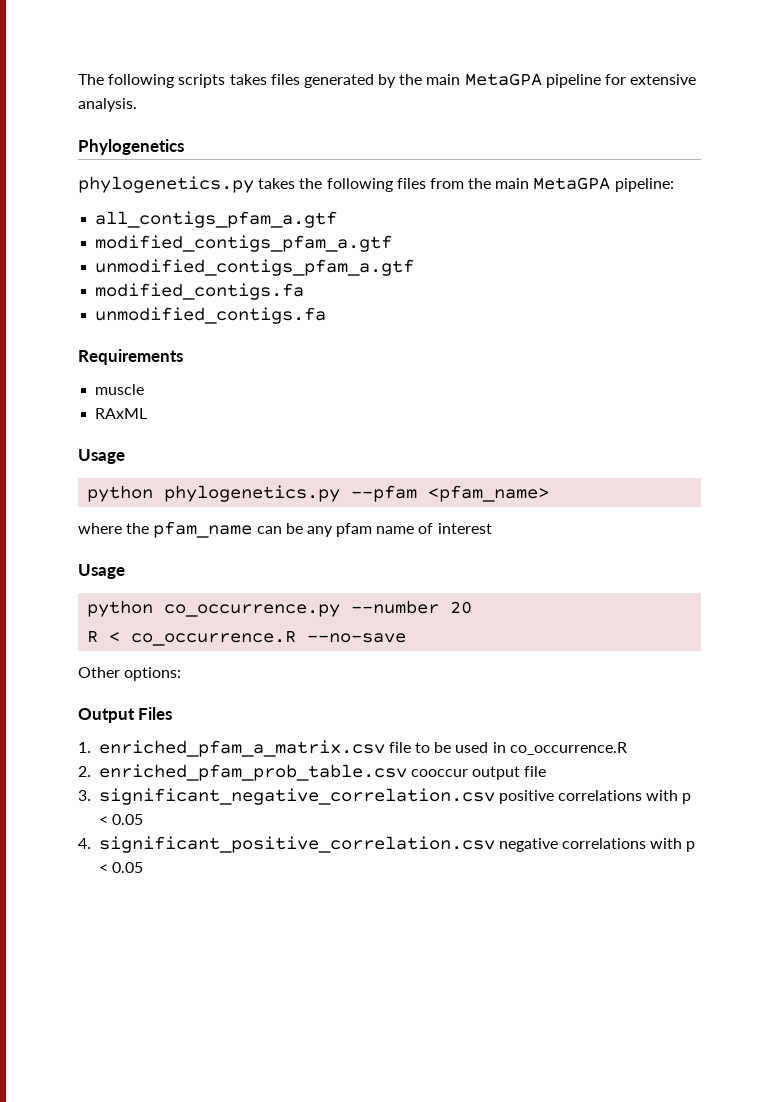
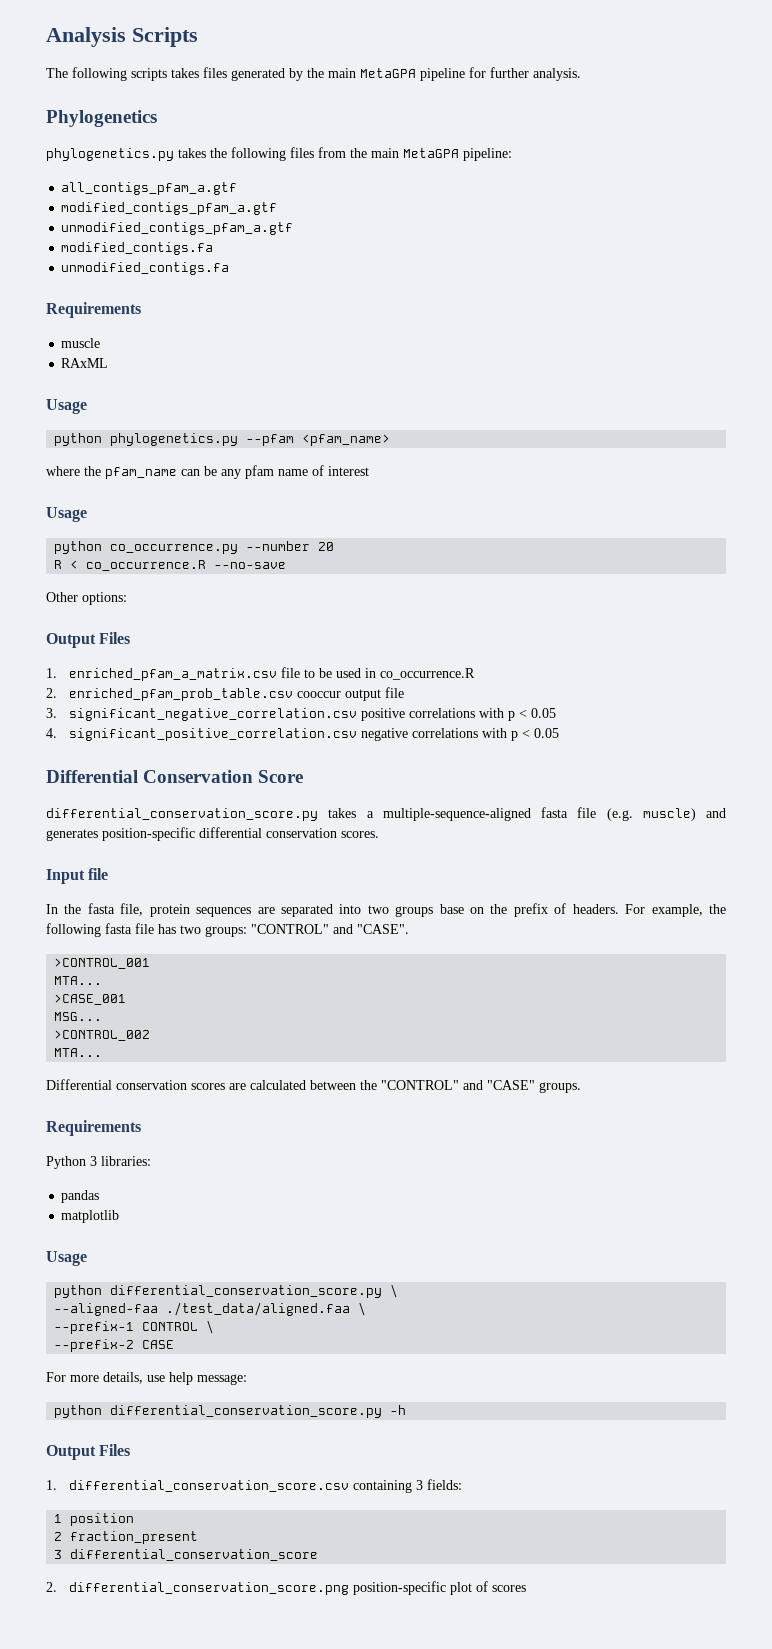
+ Analysis Scripts
- The following scripts takes files generated by the main MetaGPA pipeline for extensive analysis.
+ The following scripts takes files generated by the main MetaGPA pipeline for further analysis.
+ Differential Conservation Score
+ differential_conservation_score.py takes a multiple-sequence-aligned fasta file (e.g. muscle) and generates position-specific differential conservation scores.
+ Input file
+ In the fasta file, protein sequences are separated into two groups base on the prefix of headers. For example, the following fasta file has two groups: "CONTROL" and "CASE".
+ >CONTROL_001
+ MTA...
+ >CASE_001
+ MSG...
+ >CONTROL_002
+ MTA...
+ Differential conservation scores are calculated between the "CONTROL" and "CASE" groups.
+ Requirements
+ Python 3 libraries:
+ pandas
+ matplotlib
+ Usage
+ python differential_conservation_score.py \
+ --aligned-faa ./test_data/aligned.faa \
+ --prefix-1 CONTROL \
+ --prefix-2 CASE
+ For more details, use help message:
+ python differential_conservation_score.py -h
+ Output Files
+ 1. differential_conservation_score.csv containing 3 fields:
+ 1 position
+ 2 fraction_present
+ 3 differential_conservation_score
+ 2. differential_conservation_score.png position-specific plot of scores

